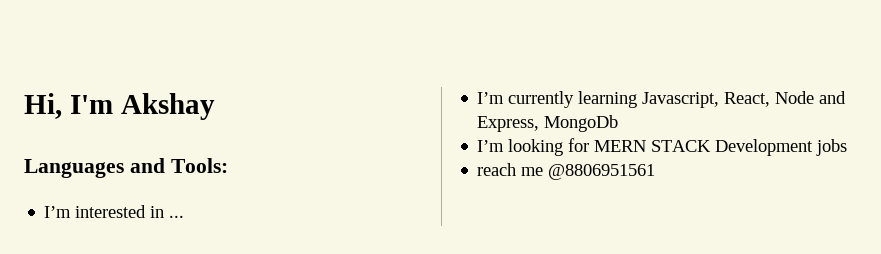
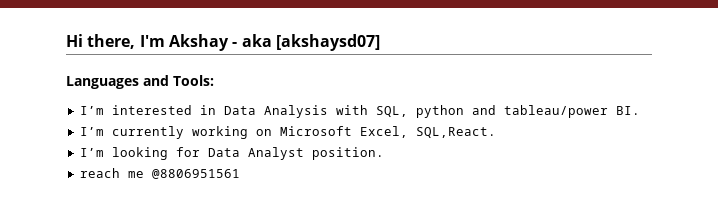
- Hi, I'm Akshay
+ Hi there, I'm Akshay - aka [akshaysd07]
- I’m interested in ...
- I’m currently learning Javascript, React, Node and Express, MongoDb
+ I’m interested in Data Analysis with SQL, python and tableau/power BI.
+ I’m currently working on Microsoft Excel, SQL,React.
- I’m looking for MERN STACK Development jobs
+ I’m looking for Data Analyst position.

